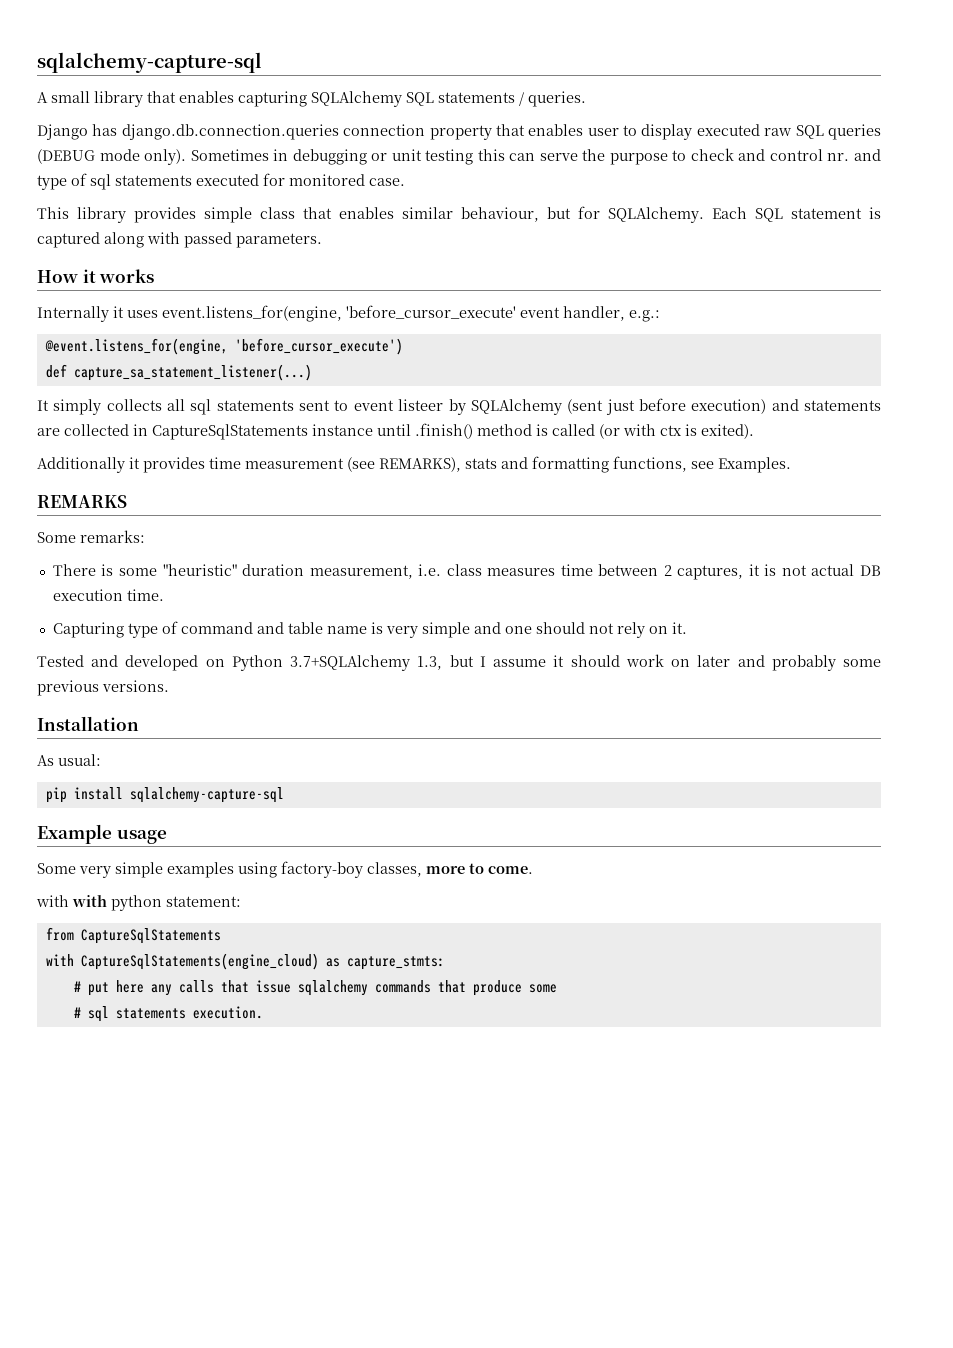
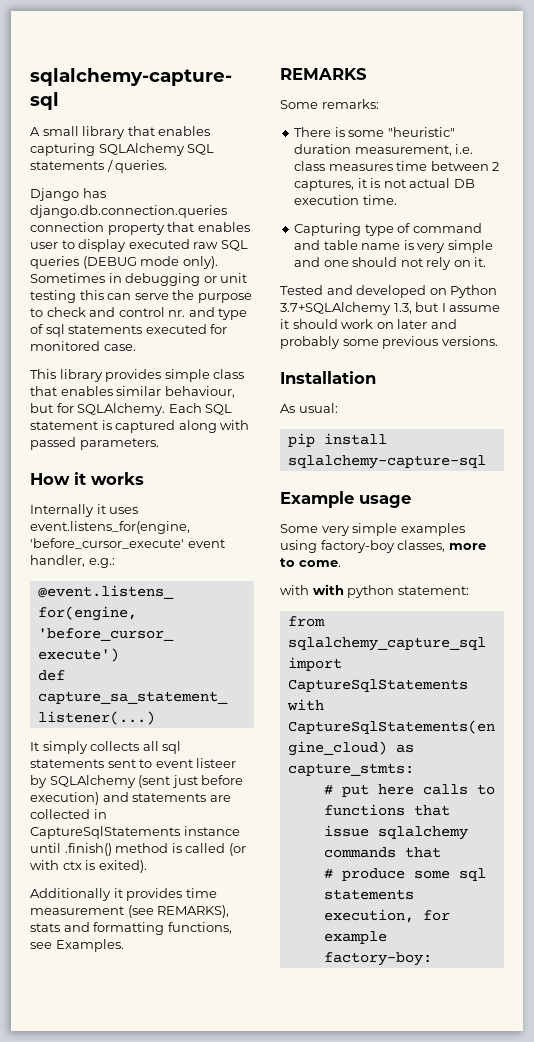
- from CaptureSqlStatements
+ from sqlalchemy_capture_sql import CaptureSqlStatements
- # put here any calls that issue sqlalchemy commands that produce some
- # sql statements execution.
+ # put here calls to functions that issue sqlalchemy commands that
+ # produce some sql statements execution, for example factory-boy:

